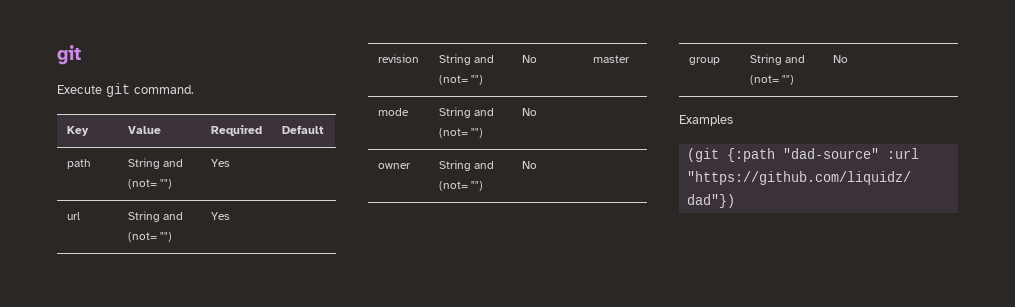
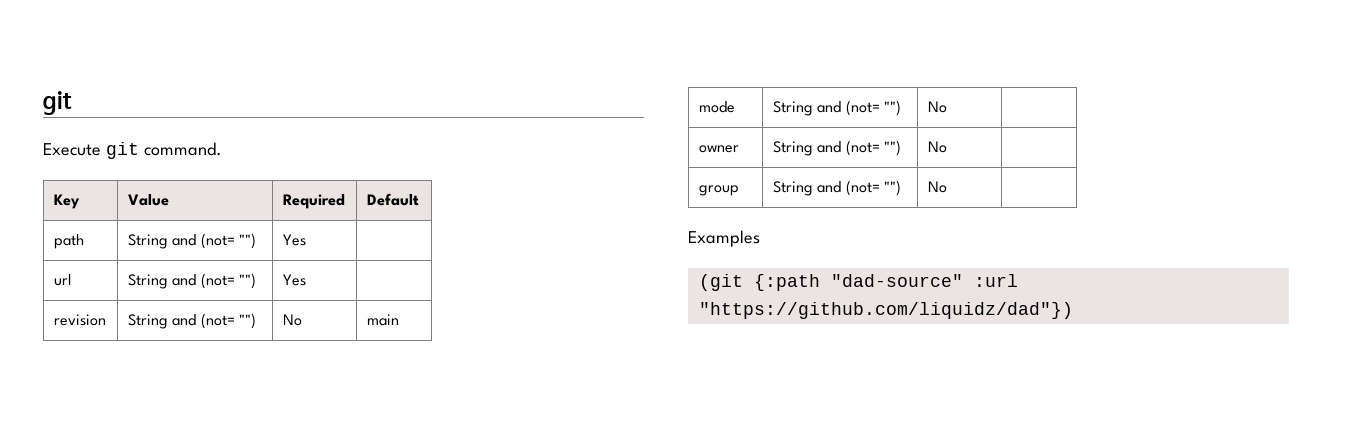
- revision | String and (not= "") | No | master
+ revision | String and (not= "") | No | main

